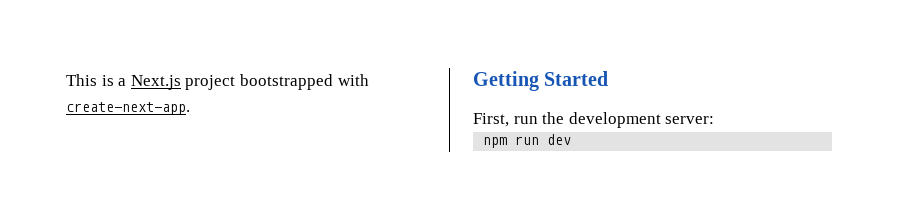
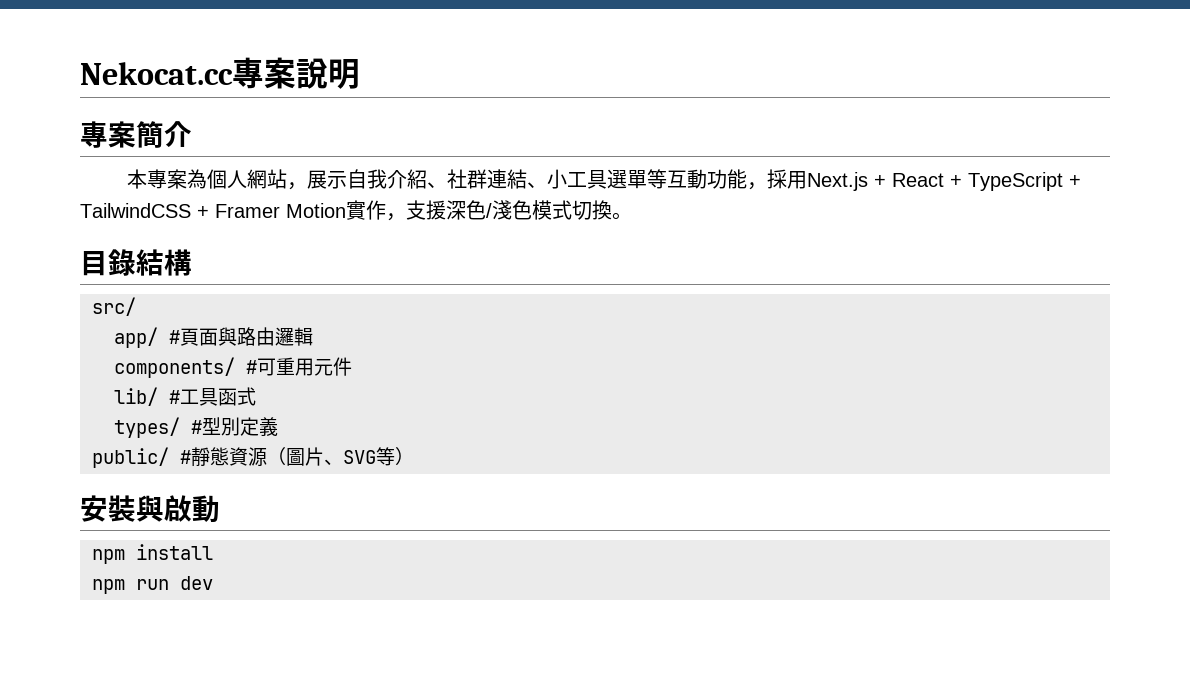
- This is a Next.js project bootstrapped with create-next-app.
- Getting Started
- First, run the development server:
+ Nekocat.cc專案說明
+ 專案簡介
+ 本專案為個人網站，展示自我介紹、社群連結、小工具選單等互動功能，採用Next.js + React + TypeScript + TailwindCSS + Framer Motion實作，支援深色/淺色模式切換。
+ 目錄結構
+ src/
+ app/ #頁面與路由邏輯
+ components/ #可重用元件
+ lib/ #工具函式
+ types/ #型別定義
+ public/ #靜態資源（圖片、SVG等）
+ 安裝與啟動
+ npm install

